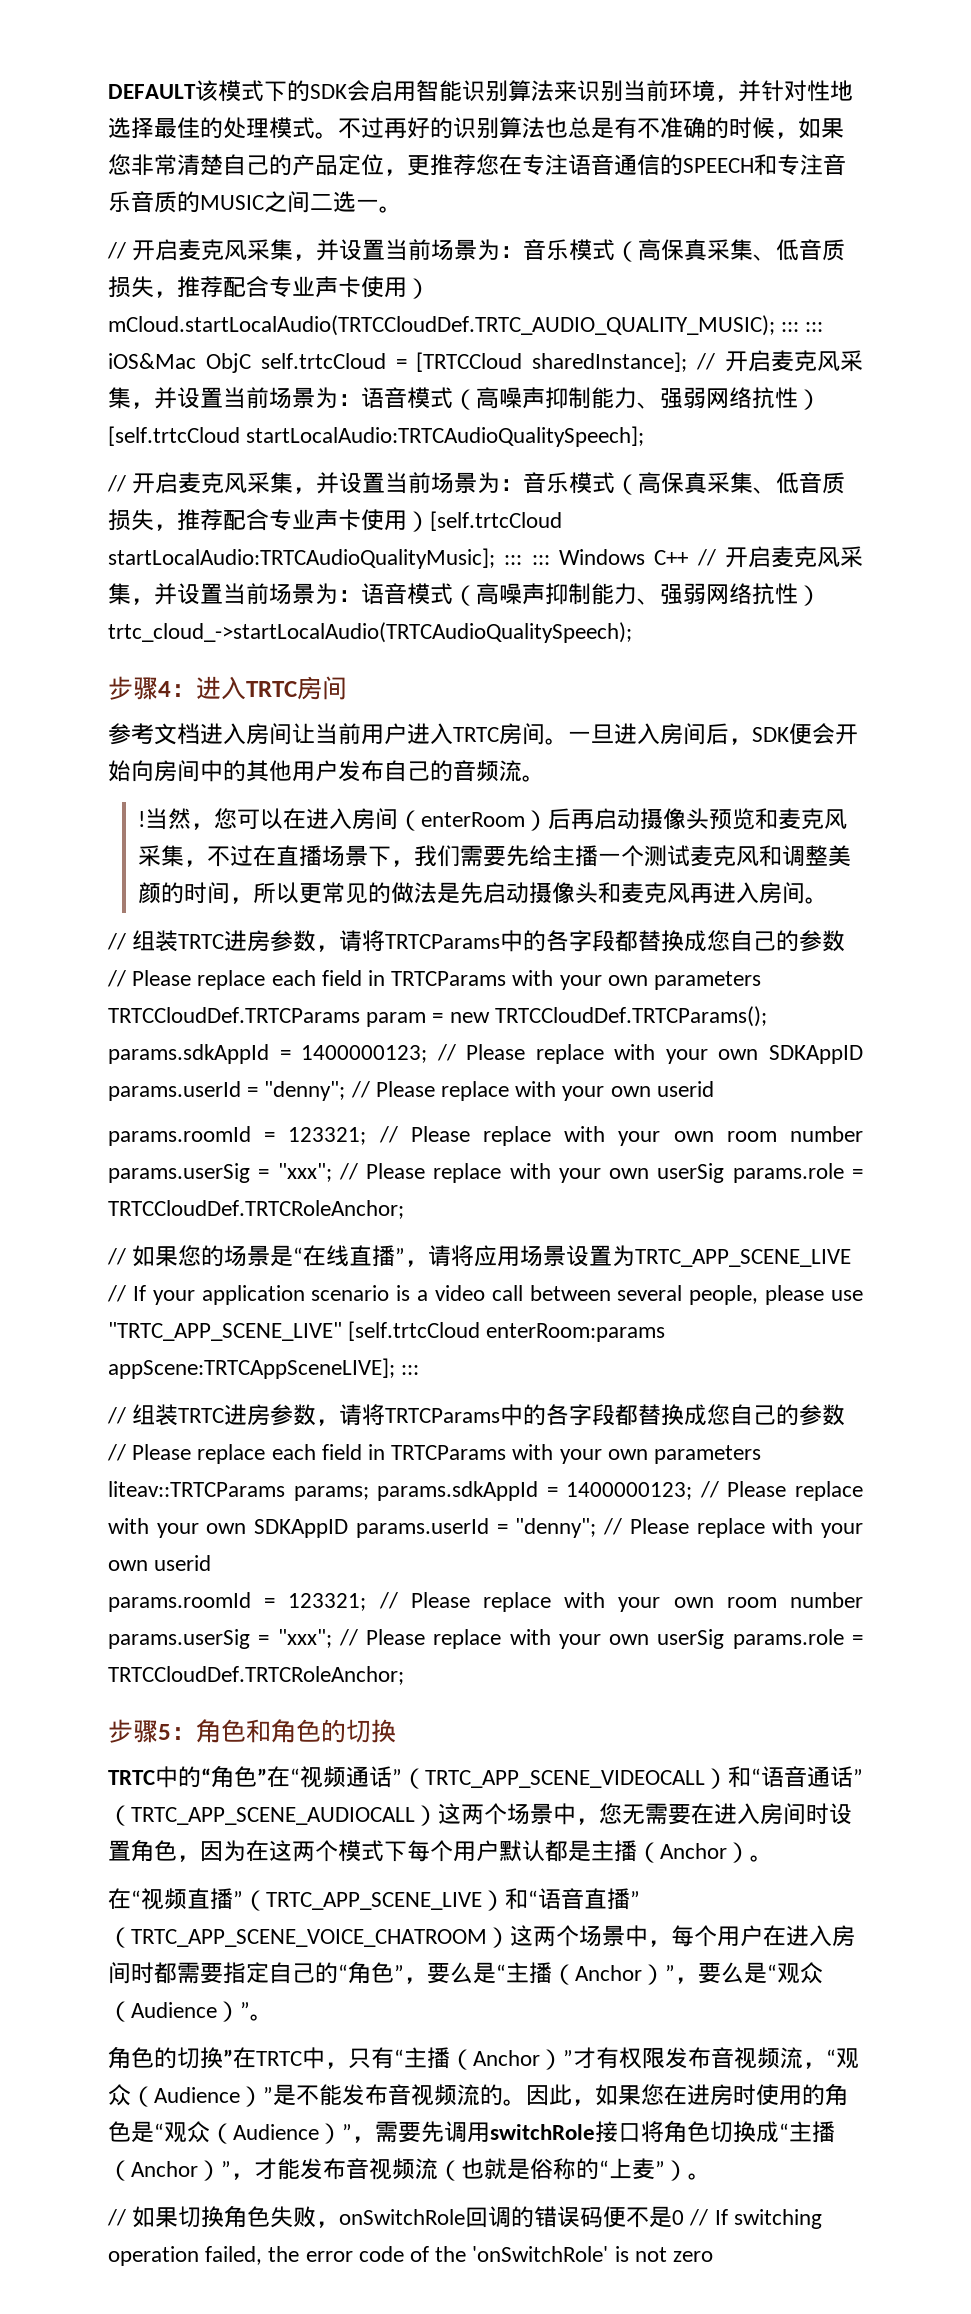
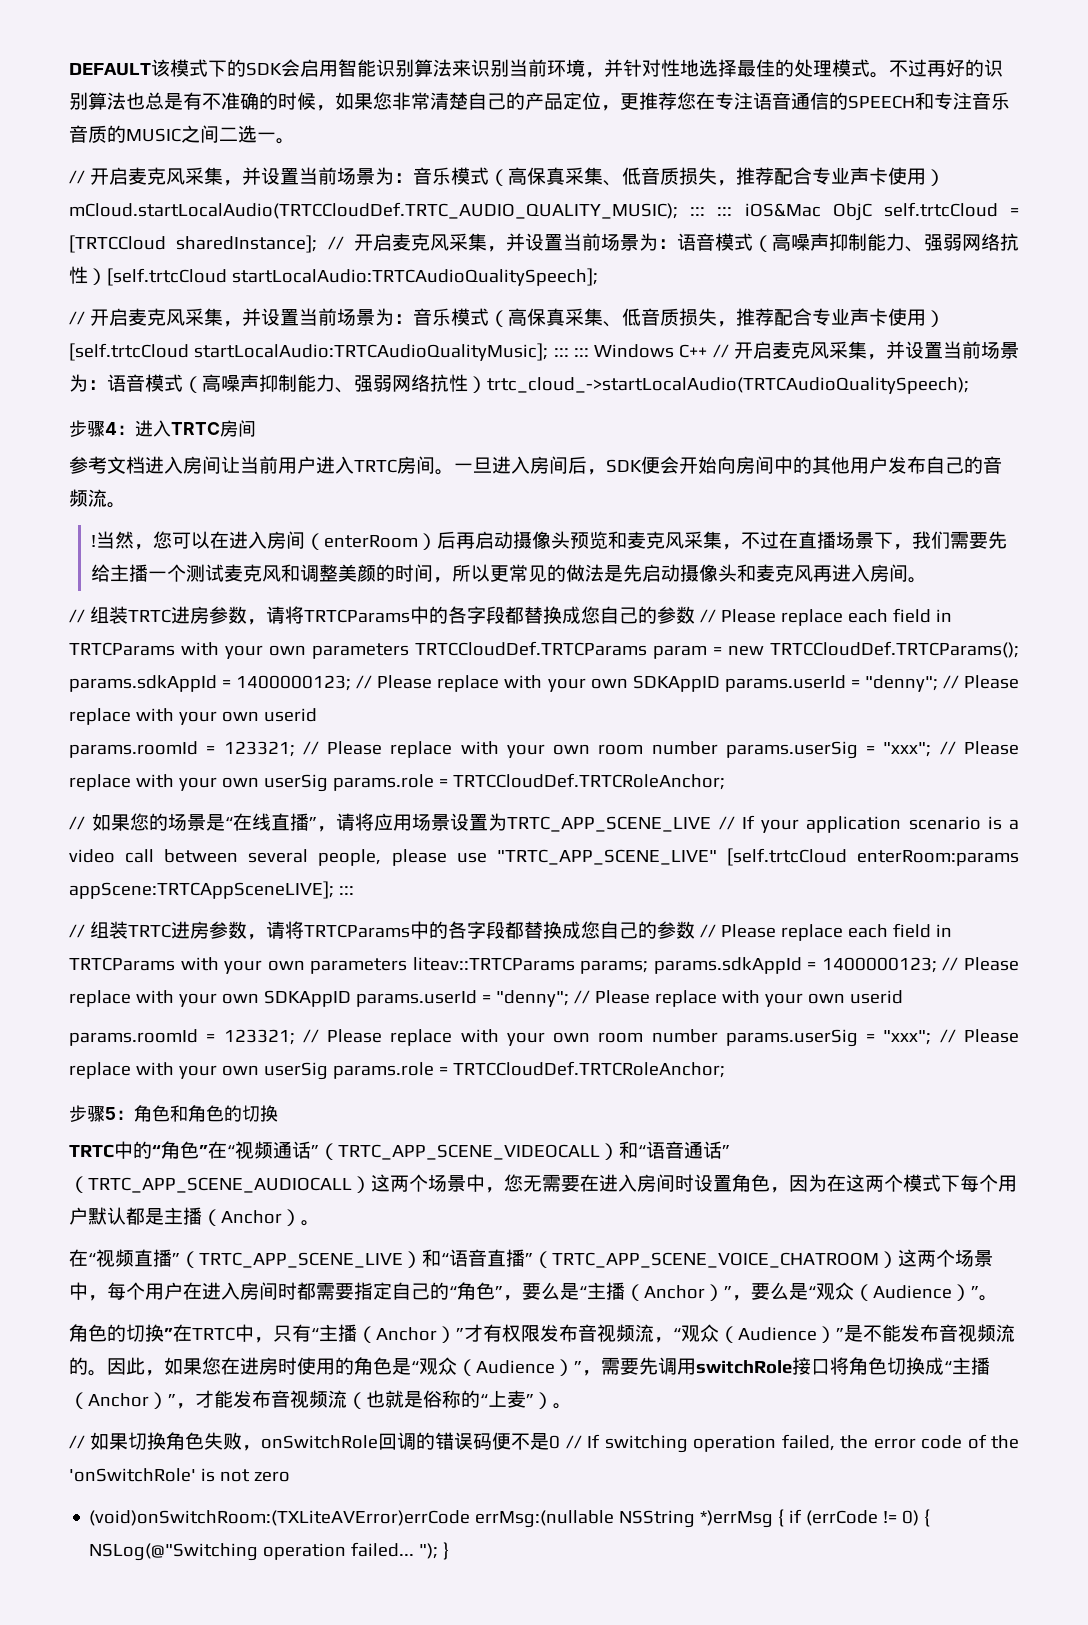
+ (void)onSwitchRoom:(TXLiteAVError)errCode errMsg:(nullable NSString *)errMsg { if (errCode != 0) { NSLog(@"Switching operation failed... "); }

